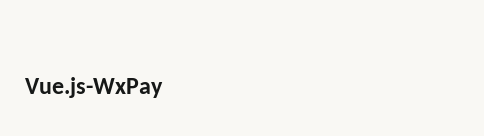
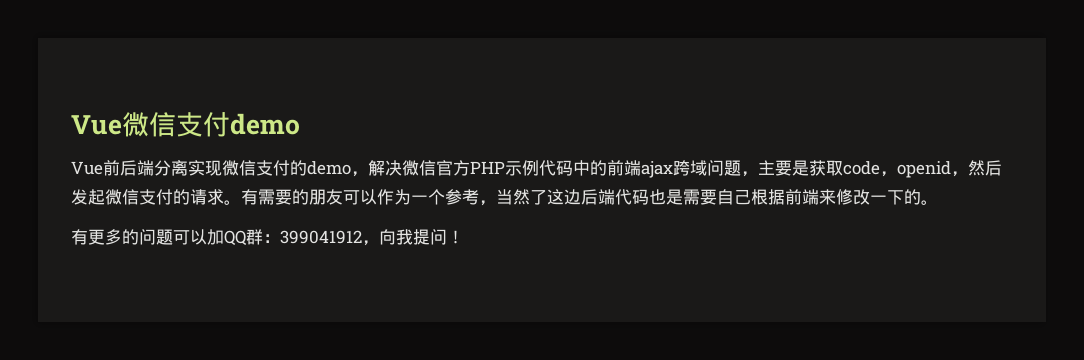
- Vue.js-WxPay
+ Vue微信支付demo
+ Vue前后端分离实现微信支付的demo，解决微信官方PHP示例代码中的前端ajax跨域问题，主要是获取code，openid，然后发起微信支付的请求。有需要的朋友可以作为一个参考，当然了这边后端代码也是需要自己根据前端来修改一下的。
+ 有更多的问题可以加QQ群：399041912，向我提问！

